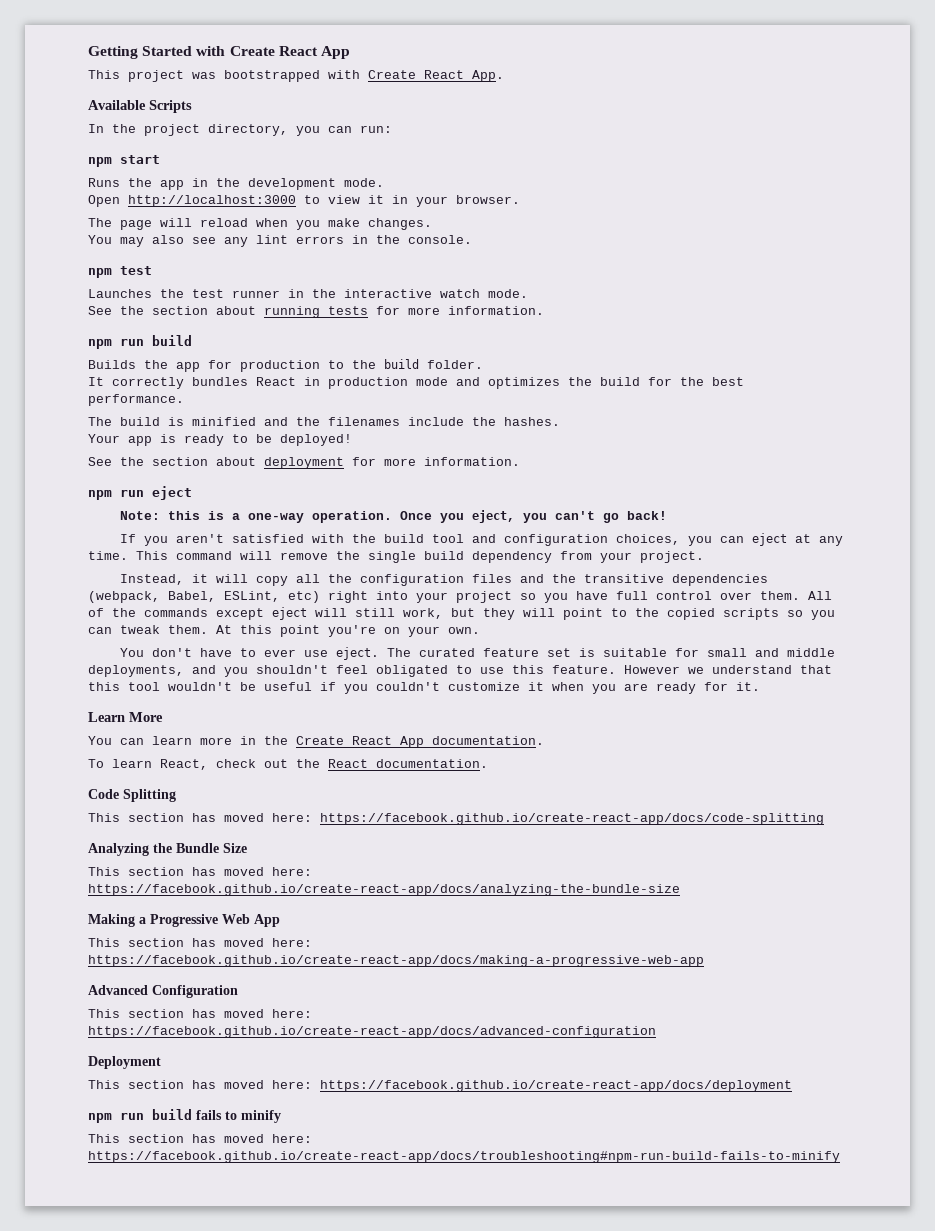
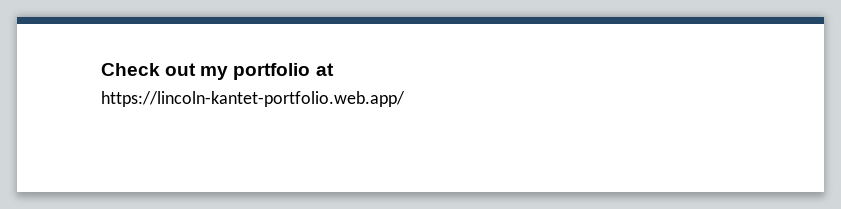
- Getting Started with Create React App
- This project was bootstrapped with Create React App.
- Available Scripts
- In the project directory, you can run:
- npm start
- Runs the app in the development mode.
- Open http://localhost:3000 to view it in your browser.
- The page will reload when you make changes.
- You may also see any lint errors in the console.
- npm test
- Launches the test runner in the interactive watch mode.
- See the section about running tests for more information.
- npm run build
- Builds the app for production to the build folder.
- It correctly bundles React in production mode and optimizes the build for the best performance.
- The build is minified and the filenames include the hashes.
- Your app is ready to be deployed!
- See the section about deployment for more information.
- npm run eject
- Note: this is a one-way operation. Once you eject, you can't go back!
- If you aren't satisfied with the build tool and configuration choices, you can eject at any time. This command will remove the single build dependency from your project.
- Instead, it will copy all the configuration files and the transitive dependencies (webpack, Babel, ESLint, etc) right into your project so you have full control over them. All of the commands except eject will still work, but they will point to the copied scripts so you can tweak them. At this point you're on your own.
- You don't have to ever use eject. The curated feature set is suitable for small and middle deployments, and you shouldn't feel obligated to use this feature. However we understand that this tool wouldn't be useful if you couldn't customize it when you are ready for it.
- Learn More
- You can learn more in the Create React App documentation.
- To learn React, check out the React documentation.
- Code Splitting
- This section has moved here: https://facebook.github.io/create-react-app/docs/code-splitting
- Analyzing the Bundle Size
- This section has moved here: https://facebook.github.io/create-react-app/docs/analyzing-the-bundle-size
- Making a Progressive Web App
- This section has moved here: https://facebook.github.io/create-react-app/docs/making-a-progressive-web-app
- Advanced Configuration
- This section has moved here: https://facebook.github.io/create-react-app/docs/advanced-configuration
- Deployment
- This section has moved here: https://facebook.github.io/create-react-app/docs/deployment
- npm run build fails to minify
- This section has moved here: https://facebook.github.io/create-react-app/docs/troubleshooting#npm-run-build-fails-to-minify
+ Check out my portfolio at
+ https://lincoln-kantet-portfolio.web.app/

